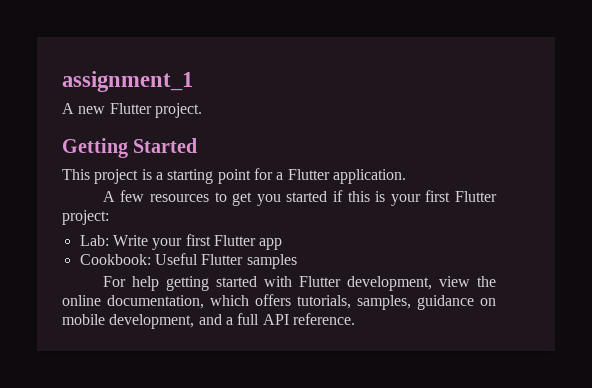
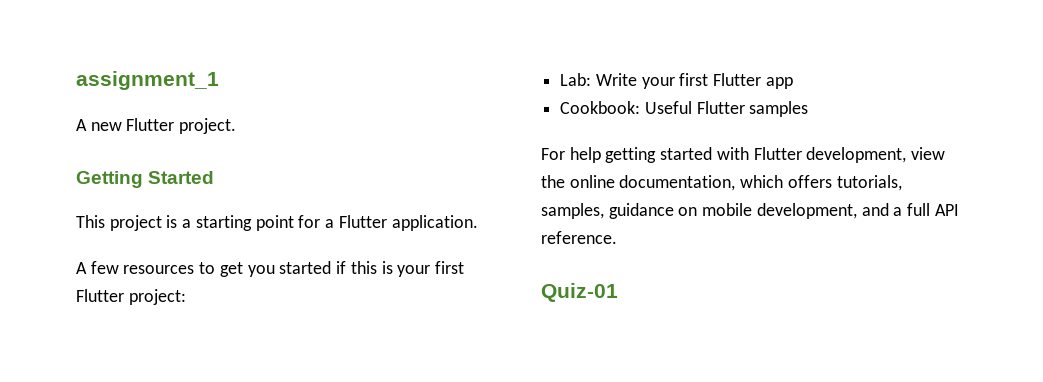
+ Quiz-01

